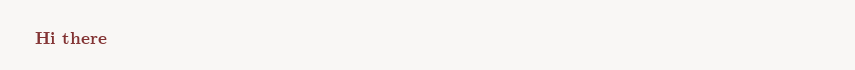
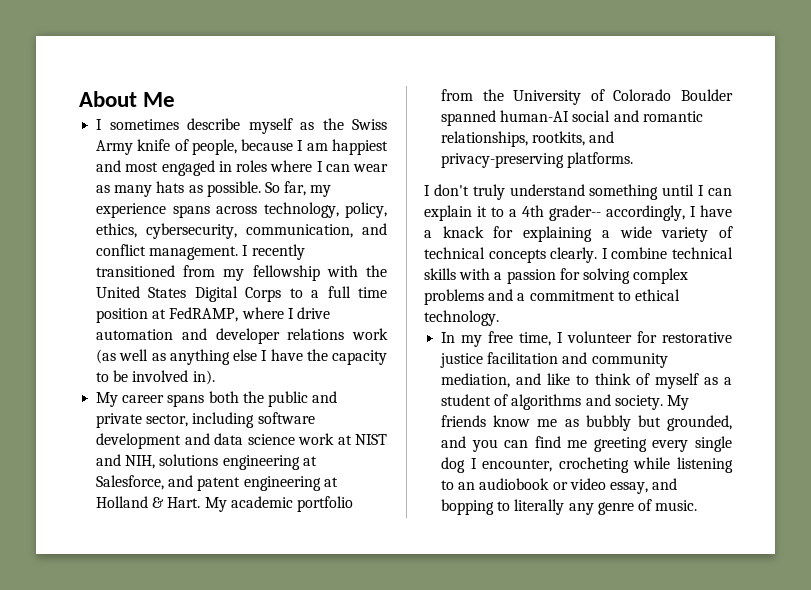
- Hi there
+ About Me
+ I sometimes describe myself as the Swiss Army knife of people, because I am happiest and most engaged in roles where I can wear as many hats as possible. So far, my experience spans across technology, policy, ethics, cybersecurity, communication, and conflict management. I recently transitioned from my fellowship with the United States Digital Corps to a full time position at FedRAMP, where I drive automation and developer relations work (as well as anything else I have the capacity to be involved in).
+ My career spans both the public and private sector, including software development and data science work at NIST and NIH, solutions engineering at Salesforce, and patent engineering at Holland & Hart. My academic portfolio from the University of Colorado Boulder spanned human-AI social and romantic relationships, rootkits, and privacy-preserving platforms.
+ I don't truly understand something until I can explain it to a 4th grader-- accordingly, I have a knack for explaining a wide variety of technical concepts clearly. I combine technical skills with a passion for solving complex problems and a commitment to ethical technology.
+ In my free time, I volunteer for restorative justice facilitation and community mediation, and like to think of myself as a student of algorithms and society. My friends know me as bubbly but grounded, and you can find me greeting every single dog I encounter, crocheting while listening to an audiobook or video essay, and bopping to literally any genre of music.

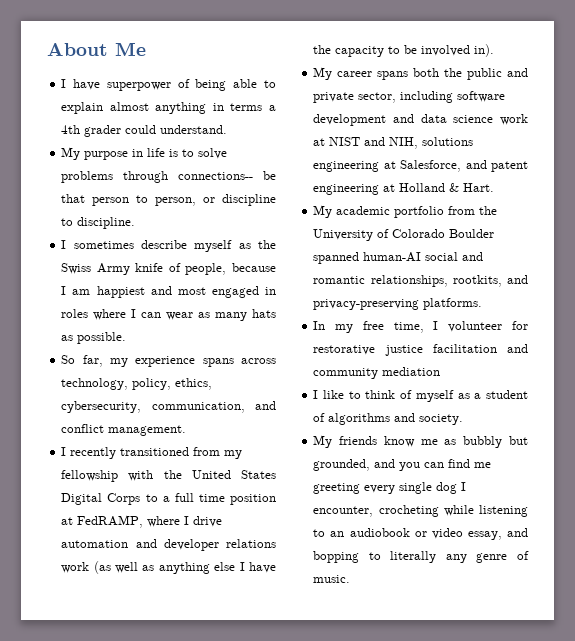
+ I have superpower of being able to explain almost anything in terms a 4th grader could understand.
+ My purpose in life is to solve problems through connections-- be that person to person, or discipline to discipline.
- I sometimes describe myself as the Swiss Army knife of people, because I am happiest and most engaged in roles where I can wear as many hats as possible. So far, my experience spans across technology, policy, ethics, cybersecurity, communication, and conflict management. I recently transitioned from my fellowship with the United States Digital Corps to a full time position at FedRAMP, where I drive automation and developer relations work (as well as anything else I have the capacity to be involved in).
+ I sometimes describe myself as the Swiss Army knife of people, because I am happiest and most engaged in roles where I can wear as many hats as possible.
+ So far, my experience spans across technology, policy, ethics, cybersecurity, communication, and conflict management.
+ I recently transitioned from my fellowship with the United States Digital Corps to a full time position at FedRAMP, where I drive automation and developer relations work (as well as anything else I have the capacity to be involved in).
- My career spans both the public and private sector, including software development and data science work at NIST and NIH, solutions engineering at Salesforce, and patent engineering at Holland & Hart. My academic portfolio from the University of Colorado Boulder spanned human-AI social and romantic relationships, rootkits, and privacy-preserving platforms.
+ My career spans both the public and private sector, including software development and data science work at NIST and NIH, solutions engineering at Salesforce, and patent engineering at Holland & Hart.
+ My academic portfolio from the University of Colorado Boulder spanned human-AI social and romantic relationships, rootkits, and privacy-preserving platforms.
- I don't truly understand something until I can explain it to a 4th grader-- accordingly, I have a knack for explaining a wide variety of technical concepts clearly. I combine technical skills with a passion for solving complex problems and a commitment to ethical technology.
- In my free time, I volunteer for restorative justice facilitation and community mediation, and like to think of myself as a student of algorithms and society. My friends know me as bubbly but grounded, and you can find me greeting every single dog I encounter, crocheting while listening to an audiobook or video essay, and bopping to literally any genre of music.
+ In my free time, I volunteer for restorative justice facilitation and community mediation
+ I like to think of myself as a student of algorithms and society.
+ My friends know me as bubbly but grounded, and you can find me greeting every single dog I encounter, crocheting while listening to an audiobook or video essay, and bopping to literally any genre of music.

